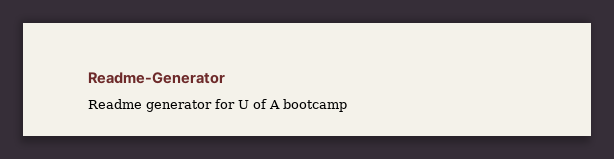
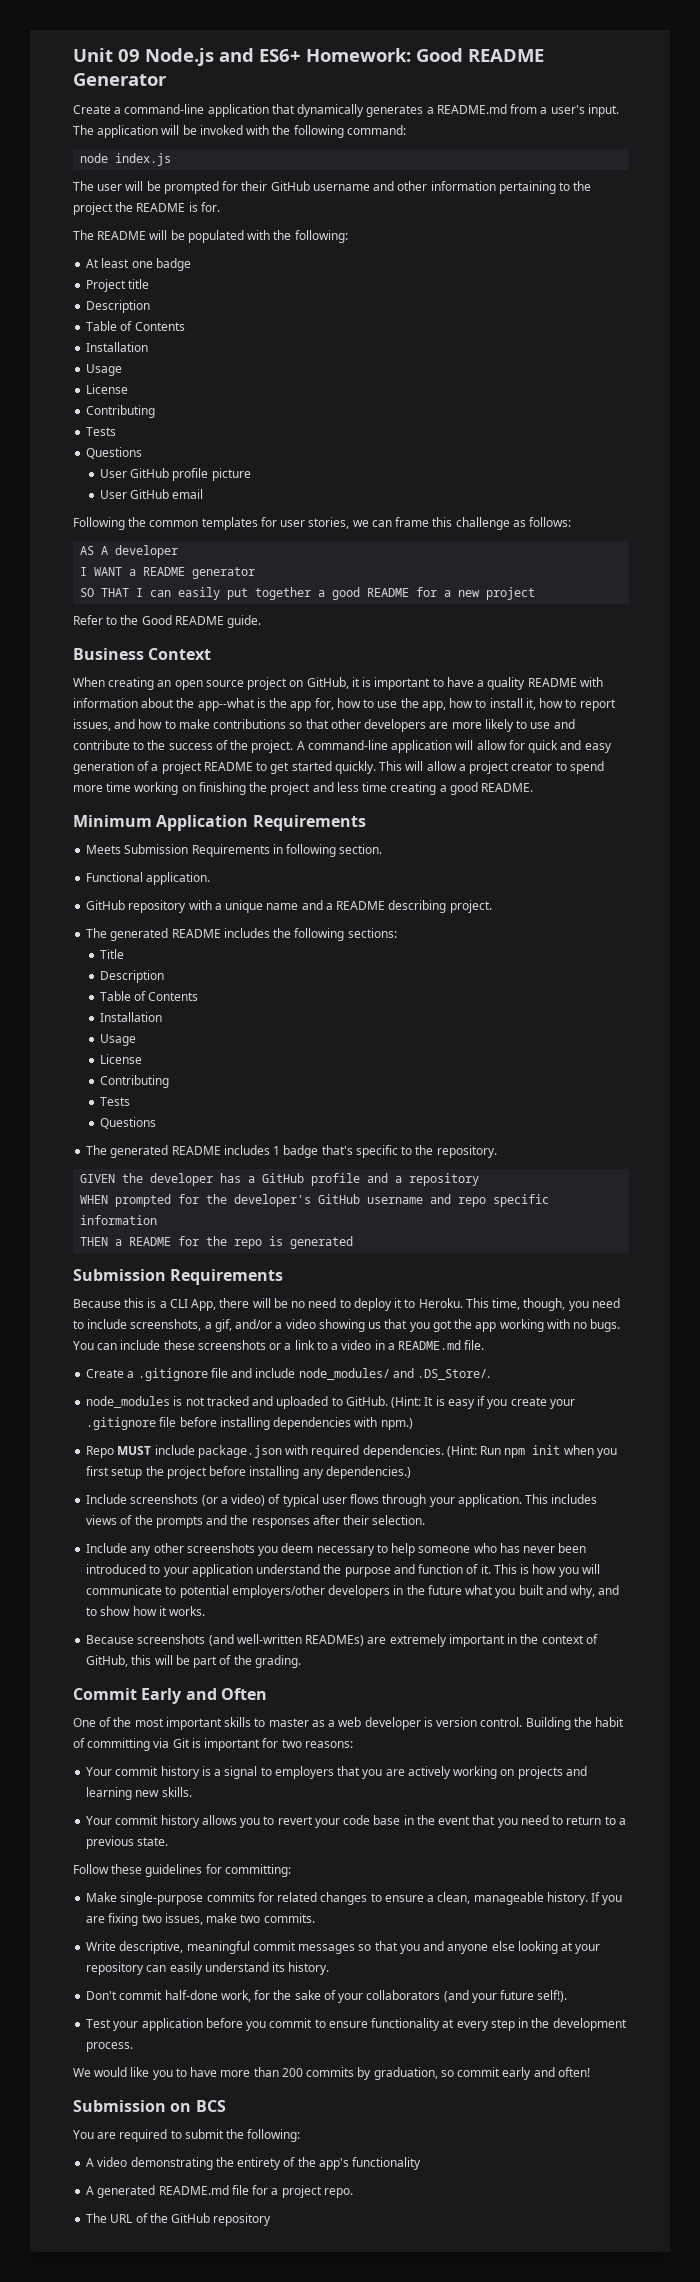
- Readme-Generator
- Readme generator for U of A bootcamp
+ Unit 09 Node.js and ES6+ Homework: Good README Generator
+ Create a command-line application that dynamically generates a README.md from a user's input. The application will be invoked with the following command:
+ node index.js
+ The user will be prompted for their GitHub username and other information pertaining to the project the README is for.
+ The README will be populated with the following:
+ At least one badge
+ Project title
+ Description
+ Table of Contents
+ Installation
+ Usage
+ License
+ Contributing
+ Tests
+ Questions
+ User GitHub profile picture
+ User GitHub email
+ Following the common templates for user stories, we can frame this challenge as follows:
+ AS A developer
+ I WANT a README generator
+ SO THAT I can easily put together a good README for a new project
+ Refer to the Good README guide.
+ Business Context
+ When creating an open source project on GitHub, it is important to have a quality README with information about the app--what is the app for, how to use the app, how to install it, how to report issues, and how to make contributions so that other developers are more likely to use and contribute to the success of the project. A command-line application will allow for quick and easy generation of a project README to get started quickly. This will allow a project creator to spend more time working on finishing the project and less time creating a good README.
+ Minimum Application Requirements
+ Meets Submission Requirements in following section.
+ Functional application.
+ GitHub repository with a unique name and a README describing project.
+ The generated README includes the following sections:
+ Title
+ Description
+ Table of Contents
+ Installation
+ Usage
+ License
+ Contributing
+ Tests
+ Questions
+ The generated README includes 1 badge that's specific to the repository.
+ GIVEN the developer has a GitHub profile and a repository
+ WHEN prompted for the developer's GitHub username and repo specific information
+ THEN a README for the repo is generated
+ Submission Requirements
+ Because this is a CLI App, there will be no need to deploy it to Heroku. This time, though, you need to include screenshots, a gif, and/or a video showing us that you got the app working with no bugs. You can include these screenshots or a link to a video in a README.md file.
+ Create a .gitignore file and include node_modules/ and .DS_Store/.
+ node_modules is not tracked and uploaded to GitHub. (Hint: It is easy if you create your .gitignore file before installing dependencies with npm.)
+ Repo MUST include package.json with required dependencies. (Hint: Run npm init when you first setup the project before installing any dependencies.)
+ Include screenshots (or a video) of typical user flows through your application. This includes views of the prompts and the responses after their selection.
+ Include any other screenshots you deem necessary to help someone who has never been introduced to your application understand the purpose and function of it. This is how you will communicate to potential employers/other developers in the future what you built and why, and to show how it works.
+ Because screenshots (and well-written READMEs) are extremely important in the context of GitHub, this will be part of the grading.
+ Commit Early and Often
+ One of the most important skills to master as a web developer is version control. Building the habit of committing via Git is important for two reasons:
+ Your commit history is a signal to employers that you are actively working on projects and learning new skills.
+ Your commit history allows you to revert your code base in the event that you need to return to a previous state.
+ Follow these guidelines for committing:
+ Make single-purpose commits for related changes to ensure a clean, manageable history. If you are fixing two issues, make two commits.
+ Write descriptive, meaningful commit messages so that you and anyone else looking at your repository can easily understand its history.
+ Don't commit half-done work, for the sake of your collaborators (and your future self!).
+ Test your application before you commit to ensure functionality at every step in the development process.
+ We would like you to have more than 200 commits by graduation, so commit early and often!
+ Submission on BCS
+ You are required to submit the following:
+ A video demonstrating the entirety of the app's functionality
+ A generated README.md file for a project repo.
+ The URL of the GitHub repository

